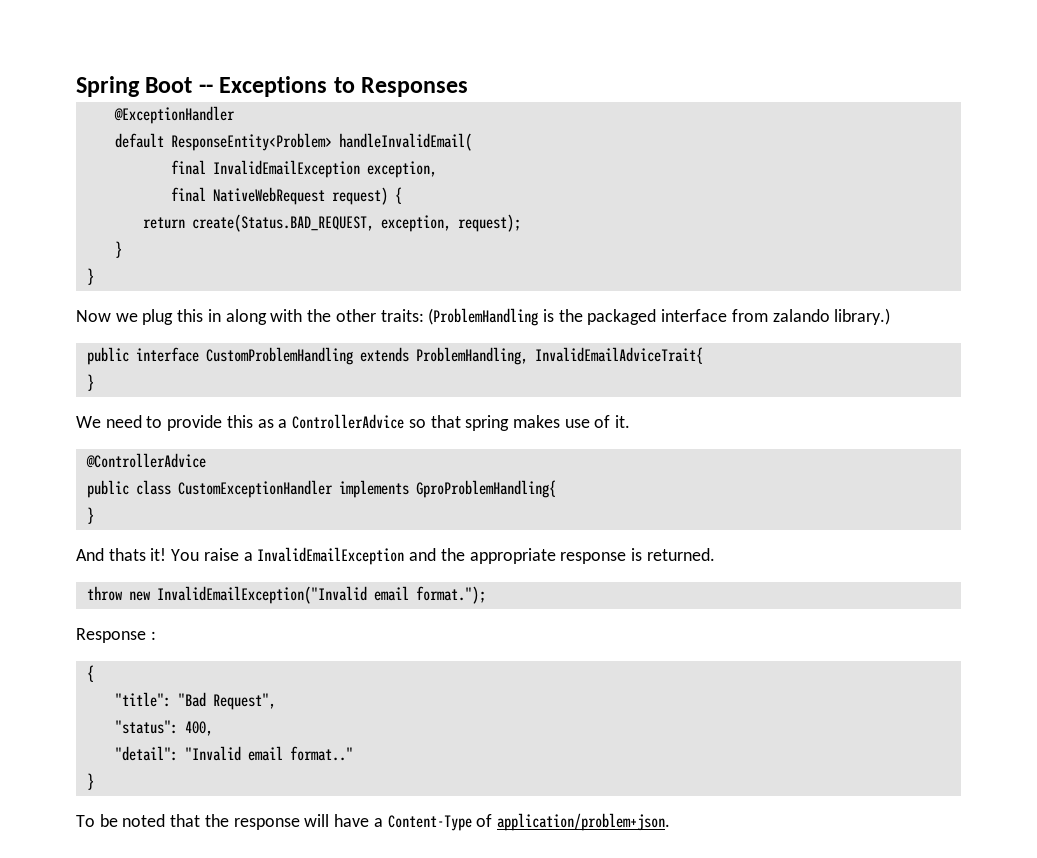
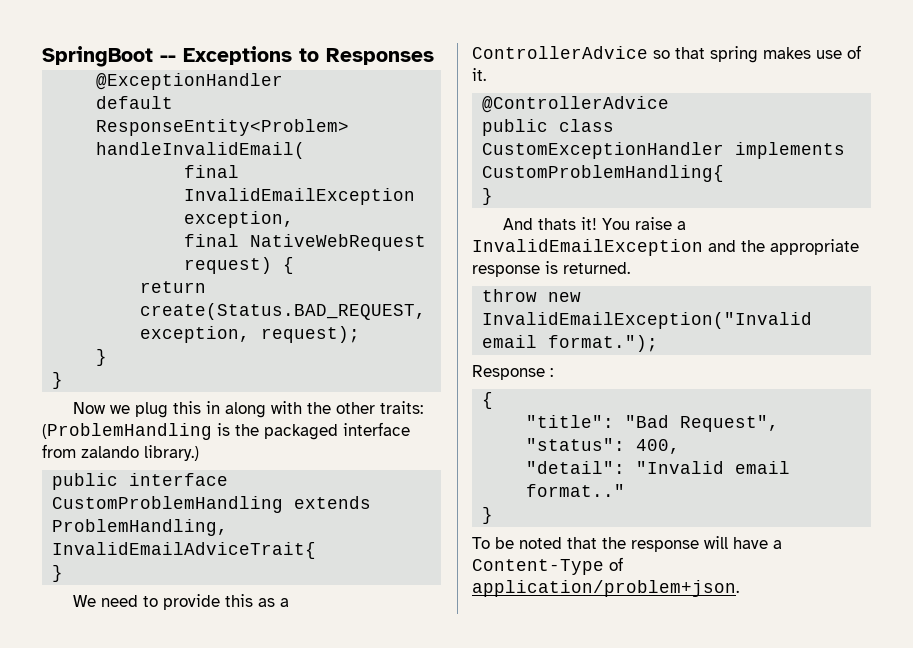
- Spring Boot -- Exceptions to Responses
+ SpringBoot -- Exceptions to Responses
- public class CustomExceptionHandler implements GproProblemHandling{
+ public class CustomExceptionHandler implements CustomProblemHandling{

